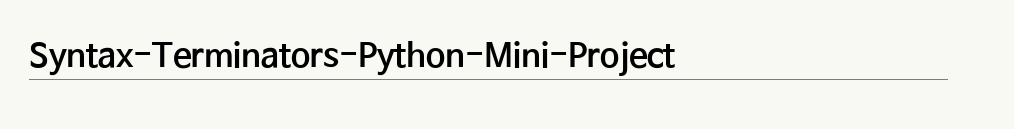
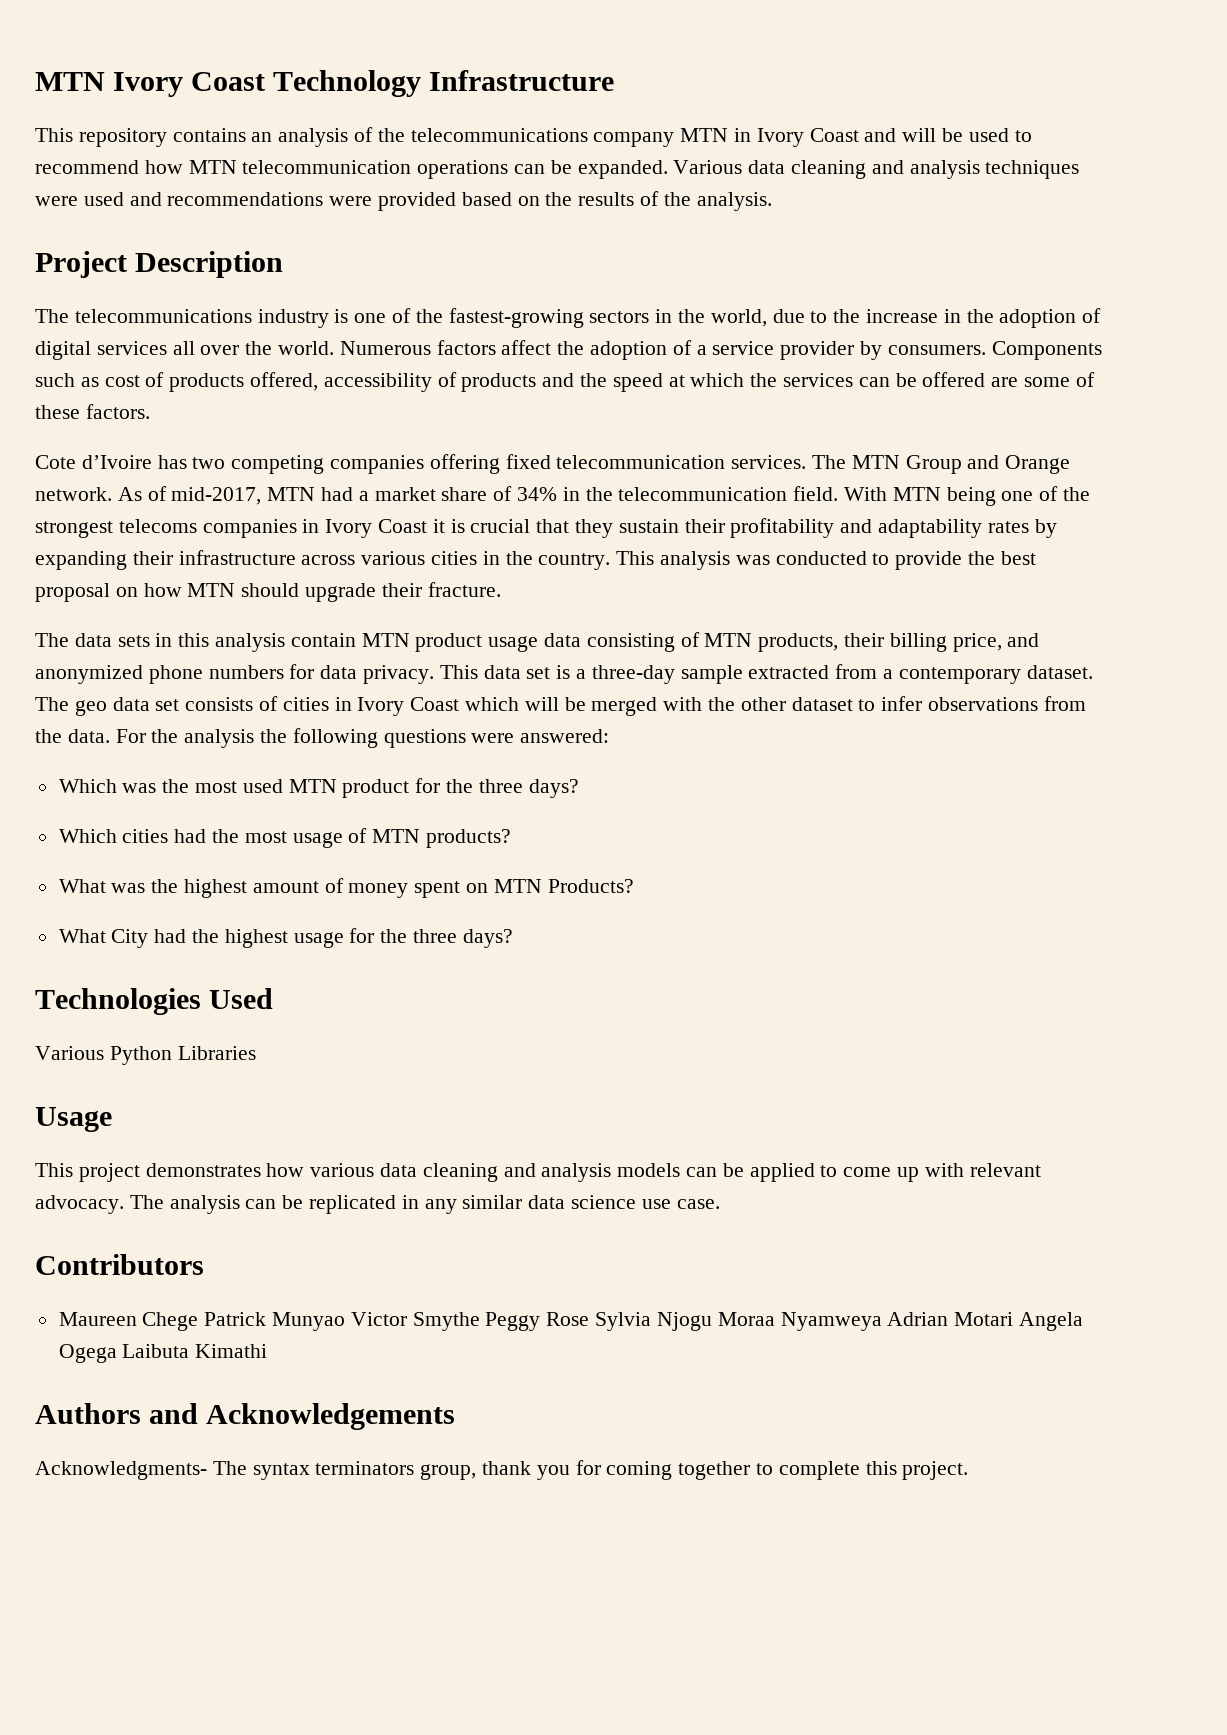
- Syntax-Terminators-Python-Mini-Project
+ MTN Ivory Coast Technology Infrastructure
+ This repository contains an analysis of the telecommunications company MTN in Ivory Coast and will be used to recommend how MTN telecommunication operations can be expanded. Various data cleaning and analysis techniques were used and recommendations were provided based on the results of the analysis.
+ Project Description
+ The telecommunications industry is one of the fastest-growing sectors in the world, due to the increase in the adoption of digital services all over the world. Numerous factors affect the adoption of a service provider by consumers. Components such as cost of products offered, accessibility of products and the speed at which the services can be offered are some of these factors.
+ Cote d’Ivoire has two competing companies offering fixed telecommunication services. The MTN Group and Orange network. As of mid-2017, MTN had a market share of 34% in the telecommunication field. With MTN being one of the strongest telecoms companies in Ivory Coast it is crucial that they sustain their profitability and adaptability rates by expanding their infrastructure across various cities in the country. This analysis was conducted to provide the best proposal on how MTN should upgrade their fracture.
+ The data sets in this analysis contain MTN product usage data consisting of MTN products, their billing price, and anonymized phone numbers for data privacy. This data set is a three-day sample extracted from a contemporary dataset. The geo data set consists of cities in Ivory Coast which will be merged with the other dataset to infer observations from the data. For the analysis the following questions were answered:
+ Which was the most used MTN product for the three days?
+ Which cities had the most usage of MTN products?
+ What was the highest amount of money spent on MTN Products?
+ What City had the highest usage for the three days?
+ Technologies Used
+ Various Python Libraries
+ Usage
+ This project demonstrates how various data cleaning and analysis models can be applied to come up with relevant advocacy. The analysis can be replicated in any similar data science use case.
+ Contributors
+ Maureen Chege Patrick Munyao Victor Smythe Peggy Rose Sylvia Njogu Moraa Nyamweya Adrian Motari Angela Ogega Laibuta Kimathi
+ Authors and Acknowledgements
+ Acknowledgments- The syntax terminators group, thank you for coming together to complete this project.

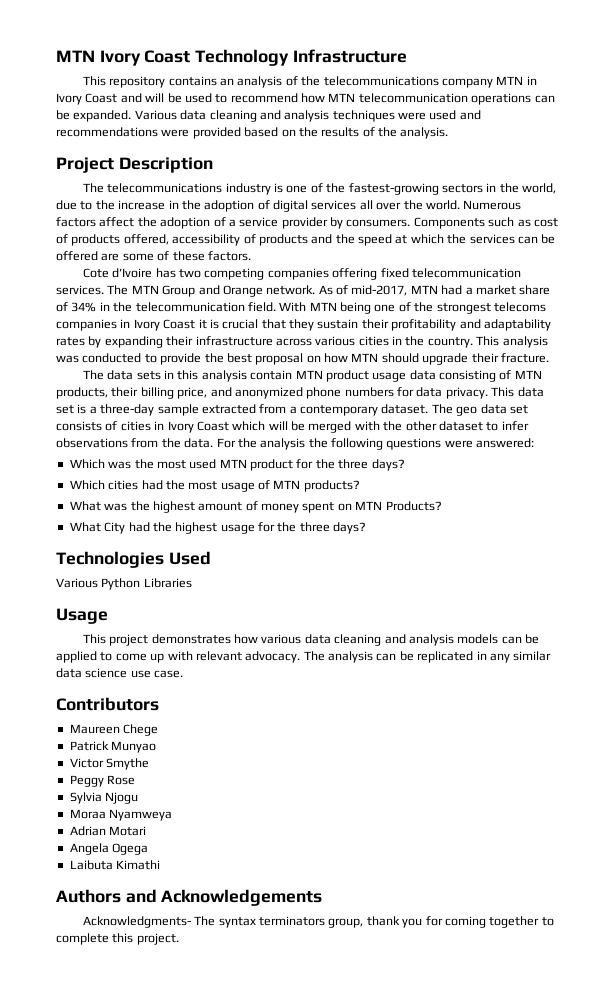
- Maureen Chege Patrick Munyao Victor Smythe Peggy Rose Sylvia Njogu Moraa Nyamweya Adrian Motari Angela Ogega Laibuta Kimathi
+ Maureen Chege
+ Patrick Munyao
+ Victor Smythe
+ Peggy Rose
+ Sylvia Njogu
+ Moraa Nyamweya
+ Adrian Motari
+ Angela Ogega
+ Laibuta Kimathi

